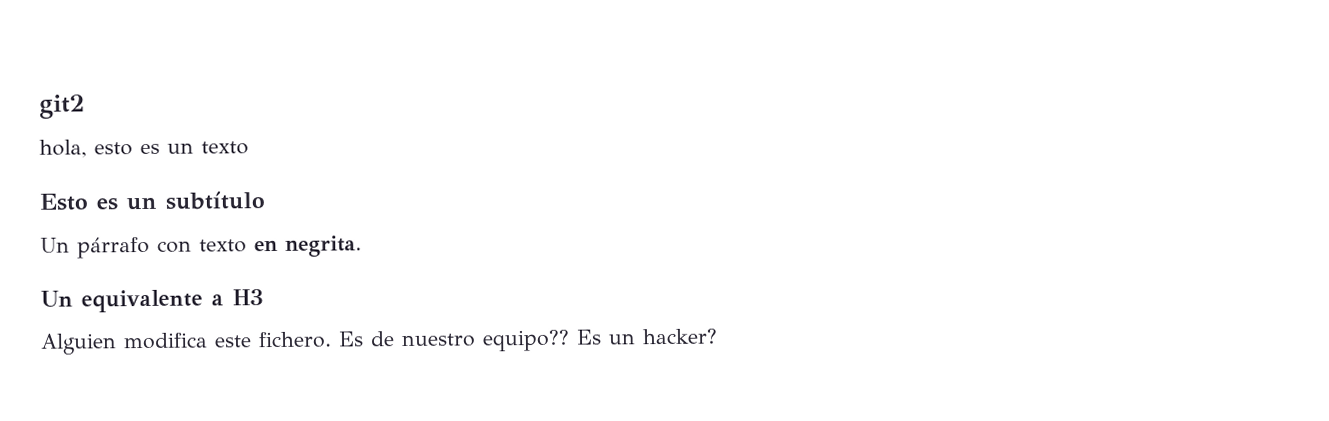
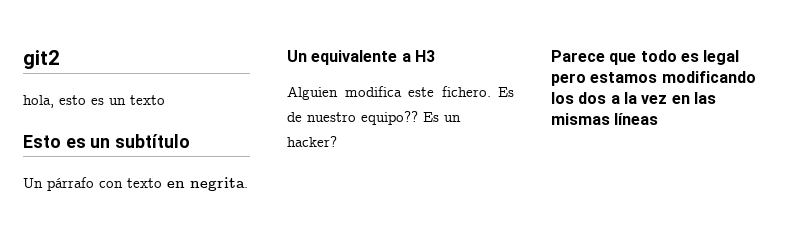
+ Parece que todo es legal pero estamos modificando los dos a la vez en las mismas líneas

